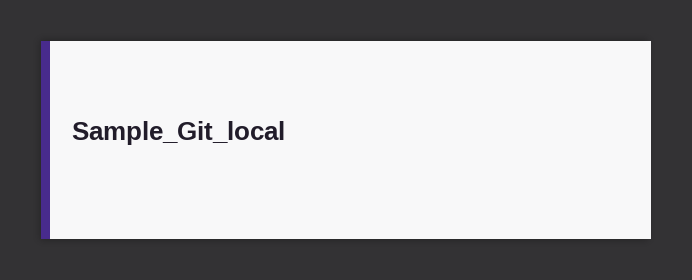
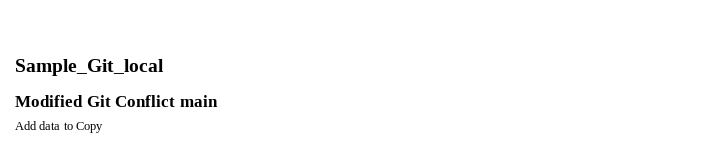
+ Modified Git Conflict main
+ Add data to Copy

